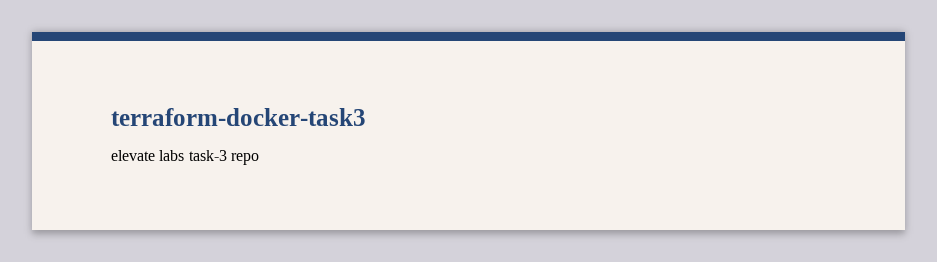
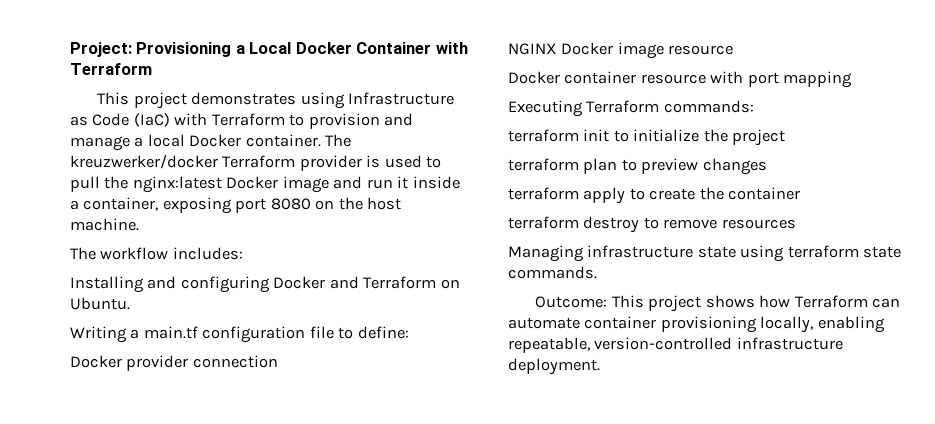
- terraform-docker-task3
- elevate labs task-3 repo
+ Project: Provisioning a Local Docker Container with Terraform
+ This project demonstrates using Infrastructure as Code (IaC) with Terraform to provision and manage a local Docker container. The kreuzwerker/docker Terraform provider is used to pull the nginx:latest Docker image and run it inside a container, exposing port 8080 on the host machine.
+ The workflow includes:
+ Installing and configuring Docker and Terraform on Ubuntu.
+ Writing a main.tf configuration file to define:
+ Docker provider connection
+ NGINX Docker image resource
+ Docker container resource with port mapping
+ Executing Terraform commands:
+ terraform init to initialize the project
+ terraform plan to preview changes
+ terraform apply to create the container
+ terraform destroy to remove resources
+ Managing infrastructure state using terraform state commands.
+ Outcome: This project shows how Terraform can automate container provisioning locally, enabling repeatable, version-controlled infrastructure deployment.

